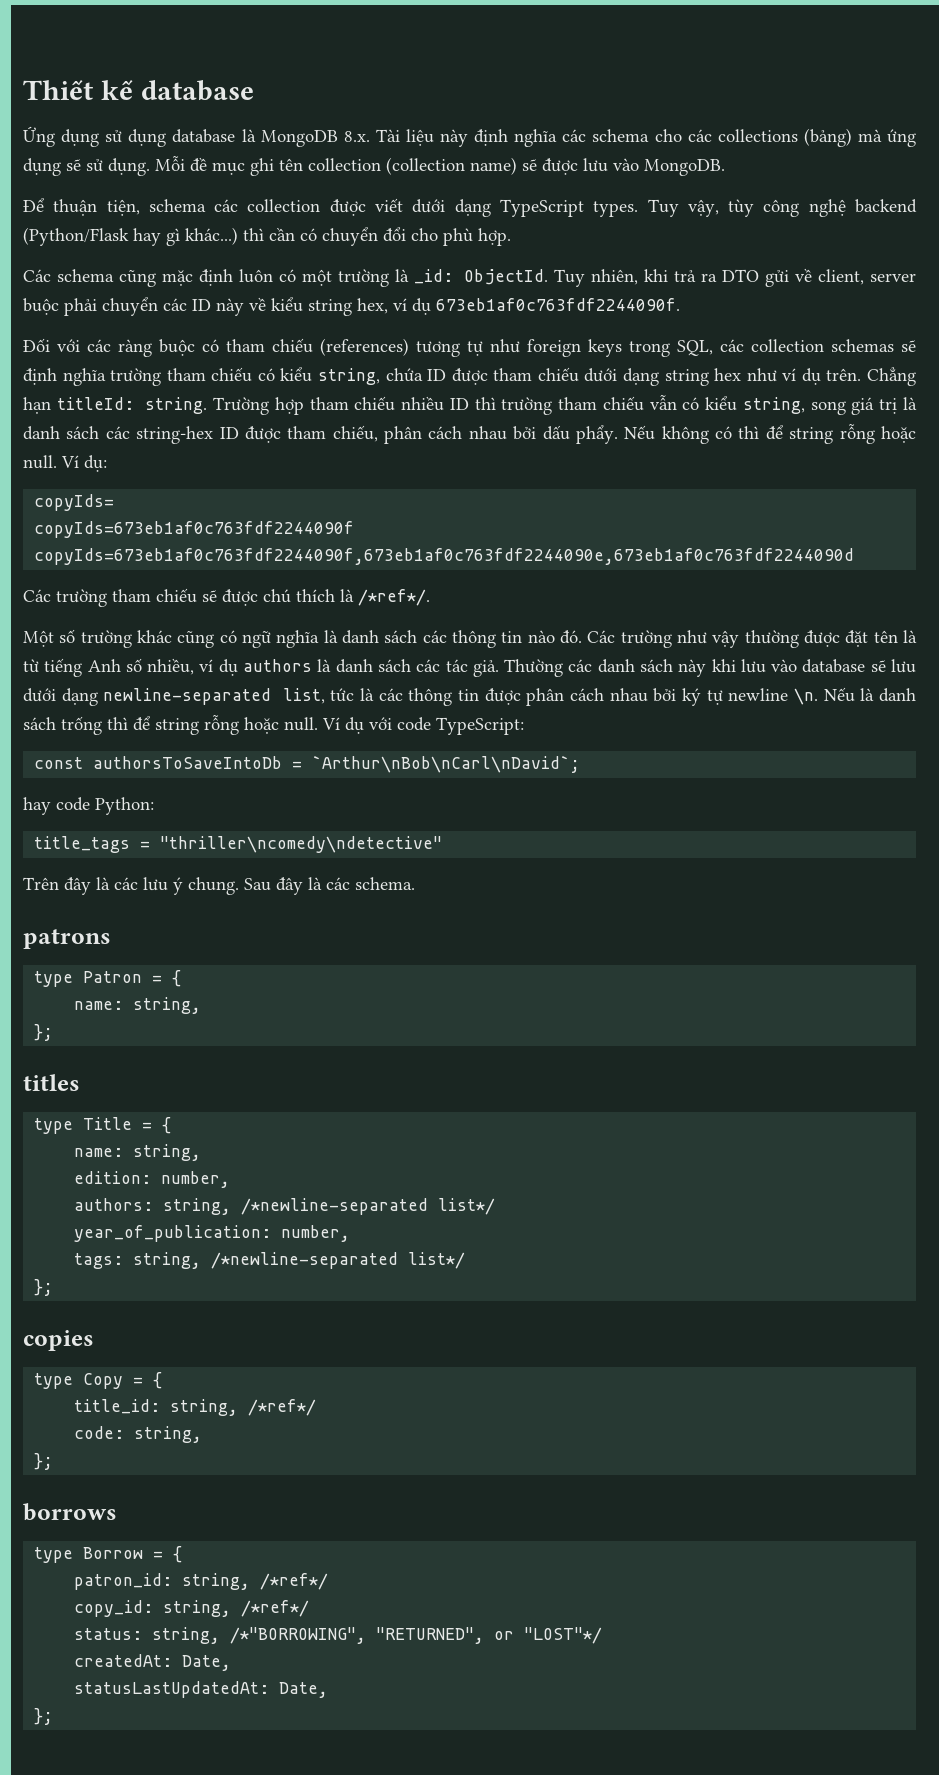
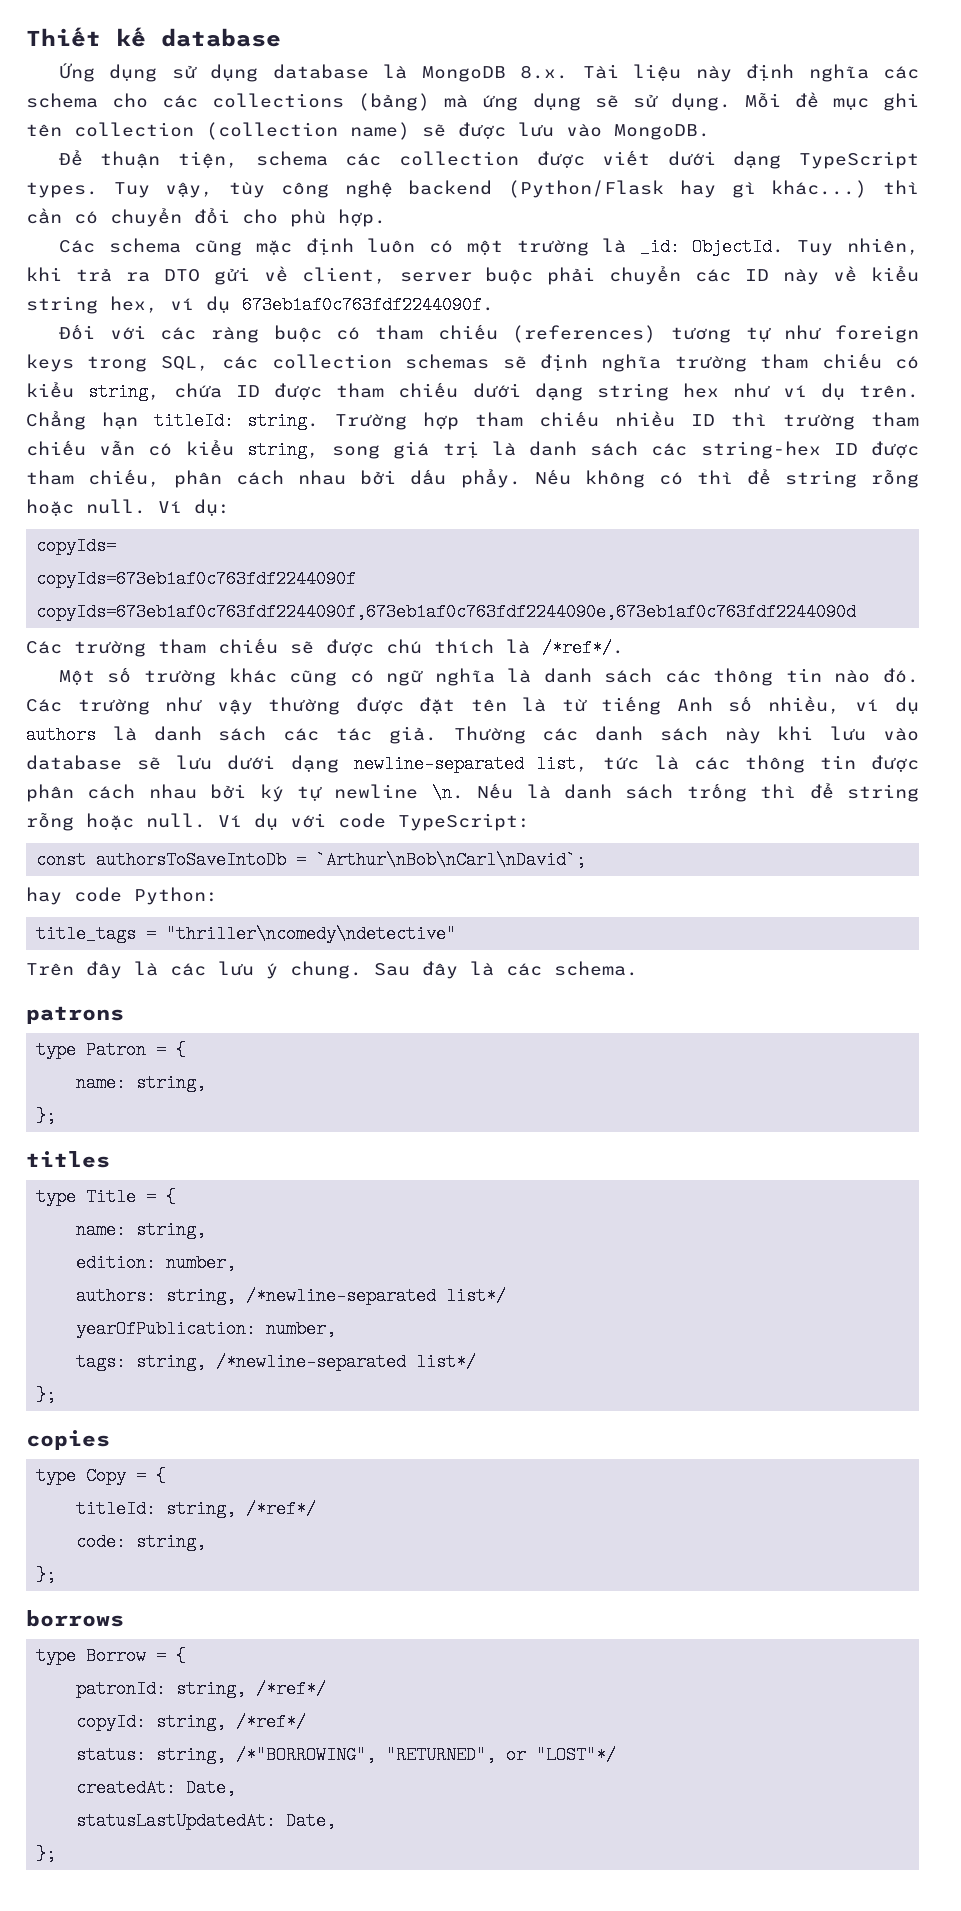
- year_of_publication: number,
+ yearOfPublication: number,
- title_id: string, /*ref*/
+ titleId: string, /*ref*/
- patron_id: string, /*ref*/
- copy_id: string, /*ref*/
+ patronId: string, /*ref*/
+ copyId: string, /*ref*/

